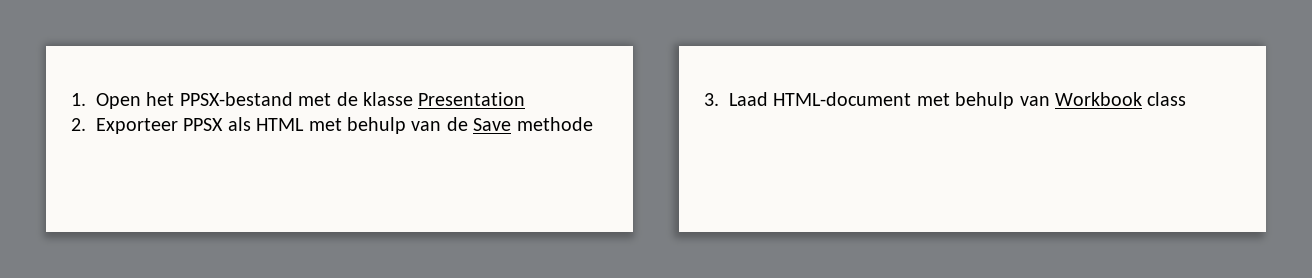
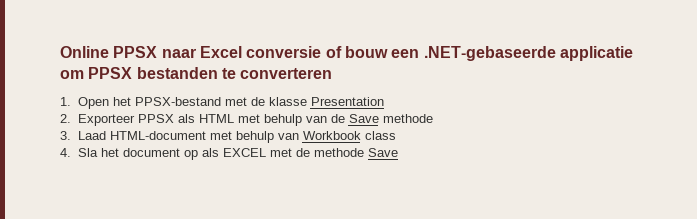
+ Online PPSX naar Excel conversie of bouw een .NET-gebaseerde applicatie om PPSX bestanden te converteren
+ 4. Sla het document op als EXCEL met de methode Save

